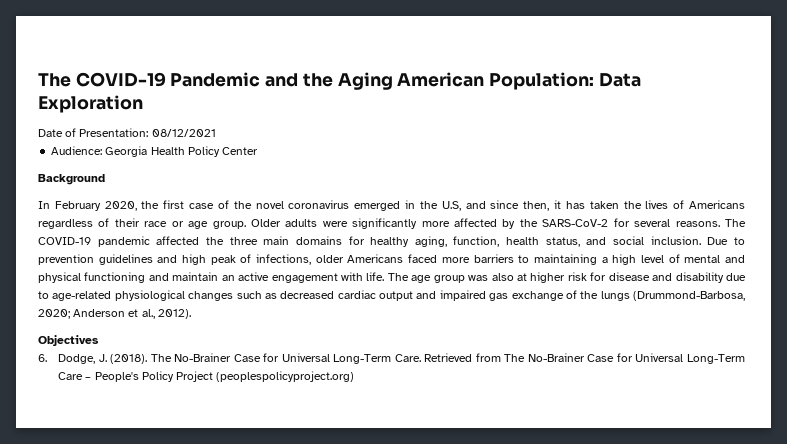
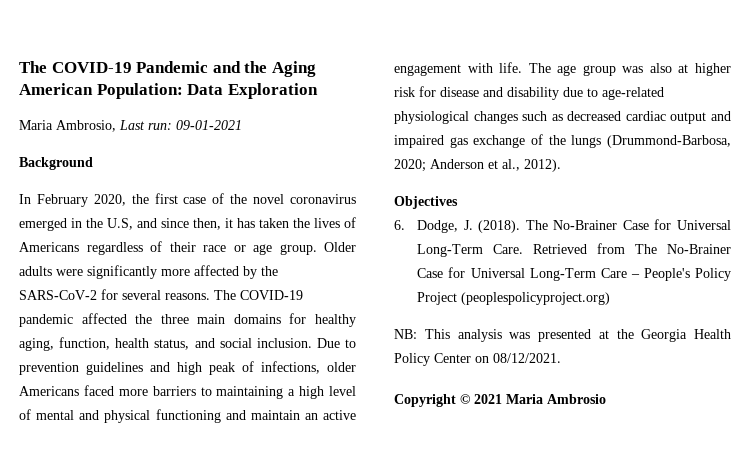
- Date of Presentation: 08/12/2021
- Audience: Georgia Health Policy Center
+ Maria Ambrosio, Last run: 09-01-2021
+ NB: This analysis was presented at the Georgia Health Policy Center on 08/12/2021.
+ Copyright © 2021 Maria Ambrosio

